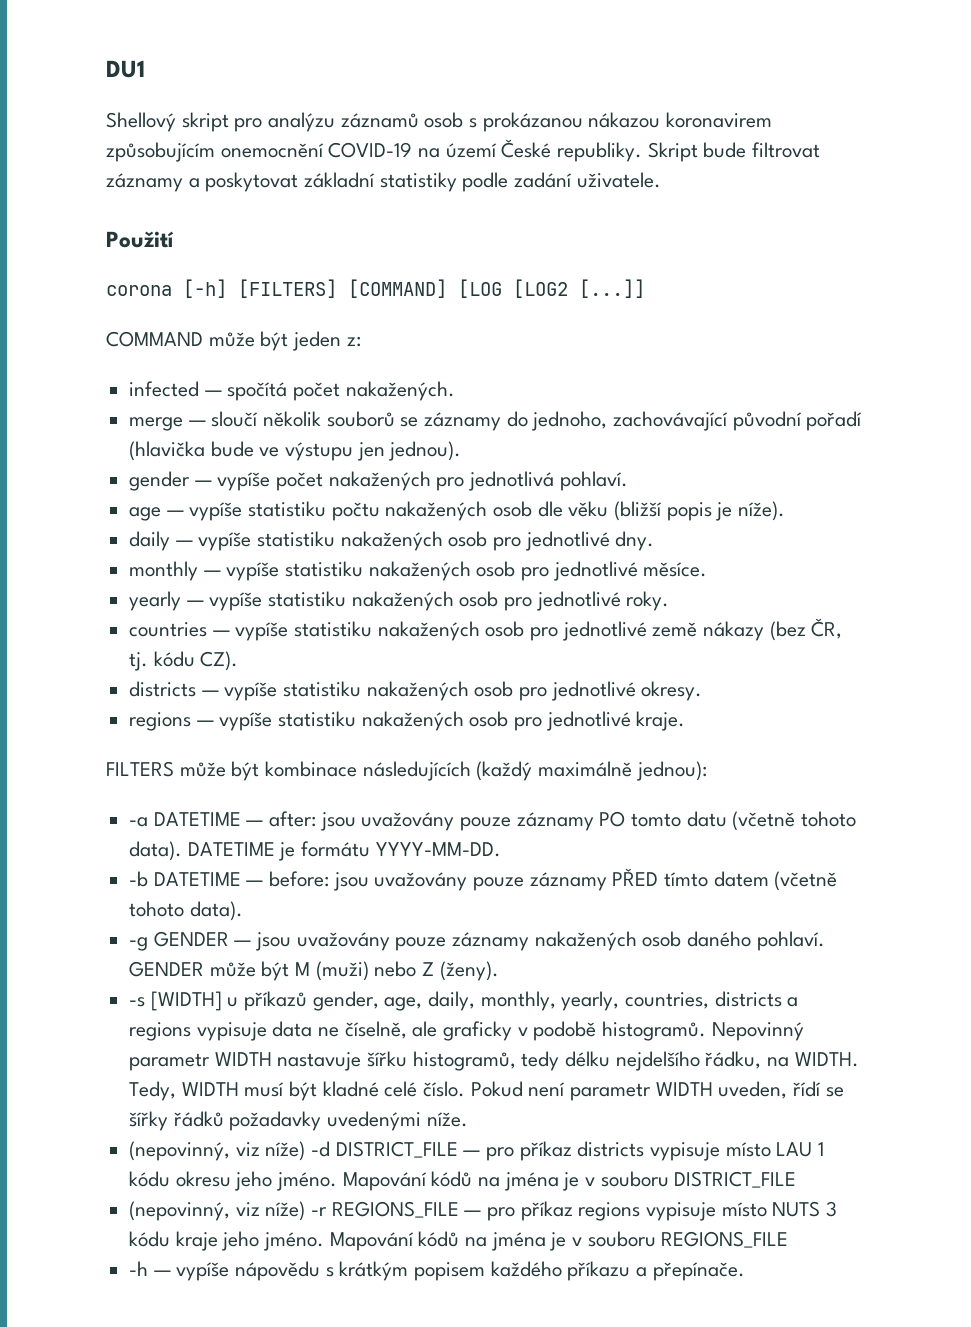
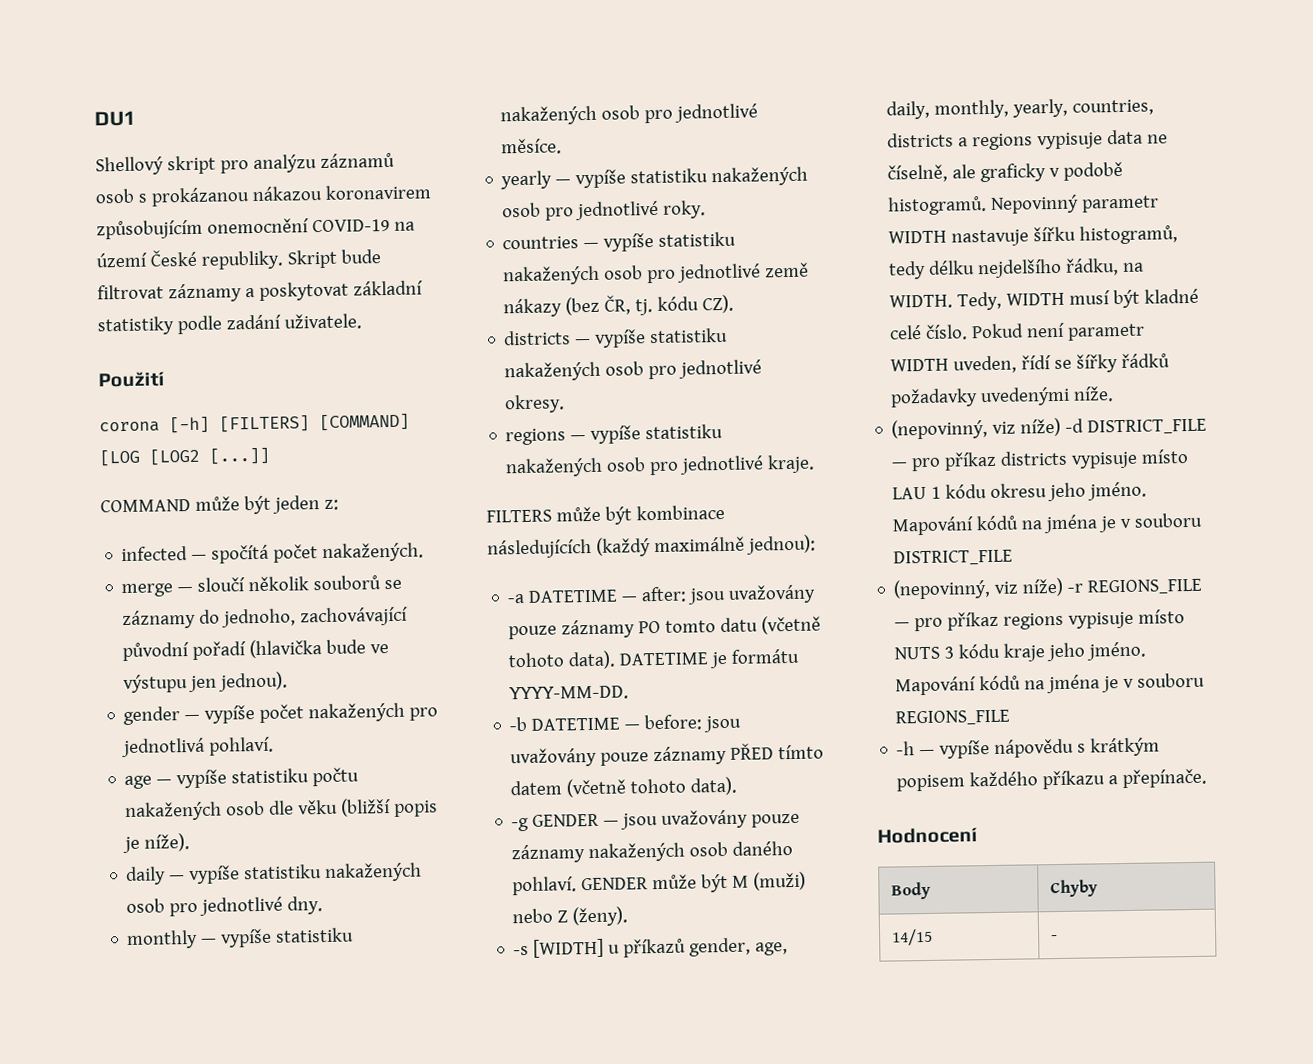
+ Hodnocení
+ Body | Chyby
+ 14/15 | -

